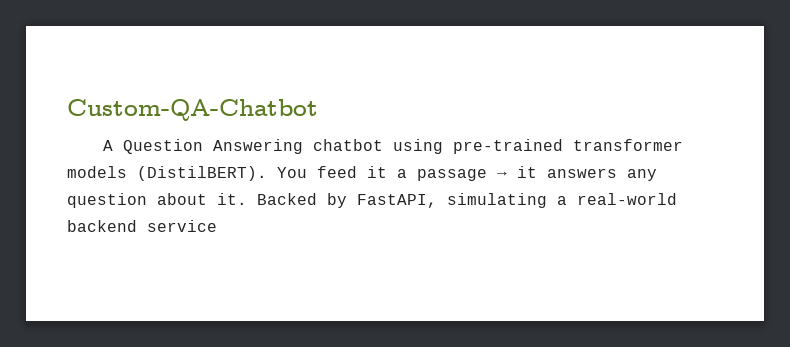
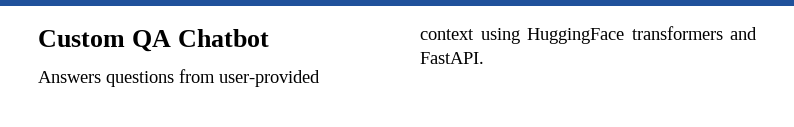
- Custom-QA-Chatbot
- A Question Answering chatbot using pre-trained transformer models (DistilBERT). You feed it a passage → it answers any question about it. Backed by FastAPI, simulating a real-world backend service
+ Custom QA Chatbot
+ Answers questions from user-provided context using HuggingFace transformers and FastAPI.

